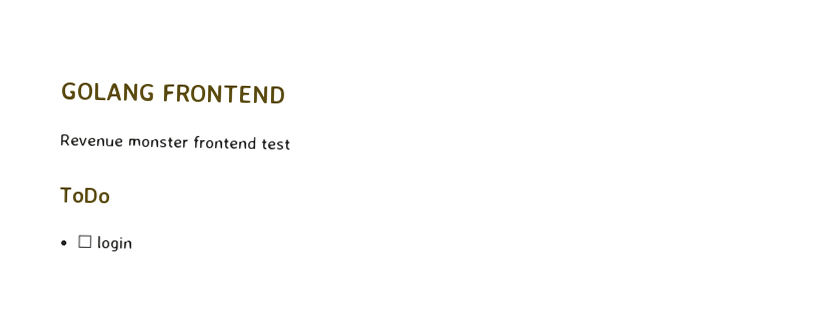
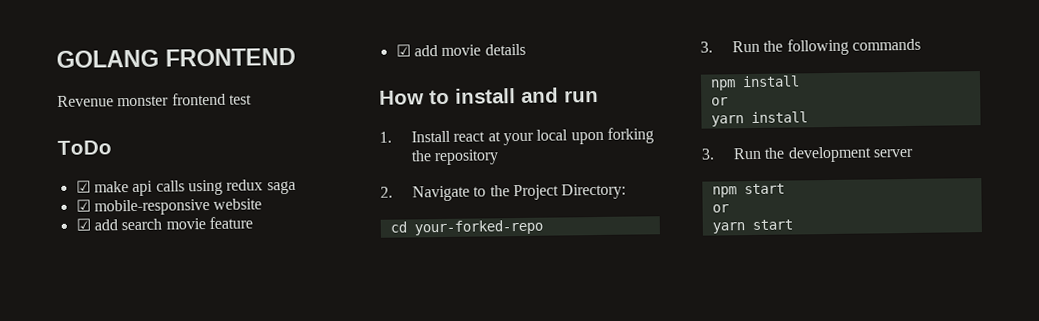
- ☐ login
+ ☑ make api calls using redux saga
+ ☑ mobile-responsive website
+ ☑ add search movie feature
+ ☑ add movie details
+ How to install and run
+ 1. Install react at your local upon forking the repository
+ 2. Navigate to the Project Directory:
+ cd your-forked-repo
+ 3. Run the following commands
+ npm install
+ or
+ yarn install
+ 3. Run the development server
+ npm start
+ or
+ yarn start

